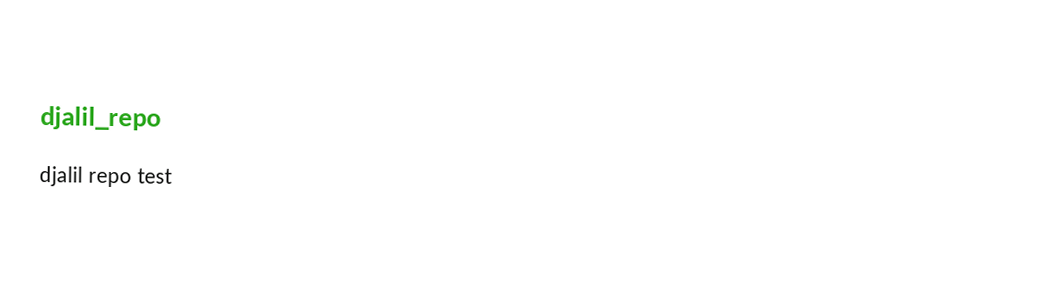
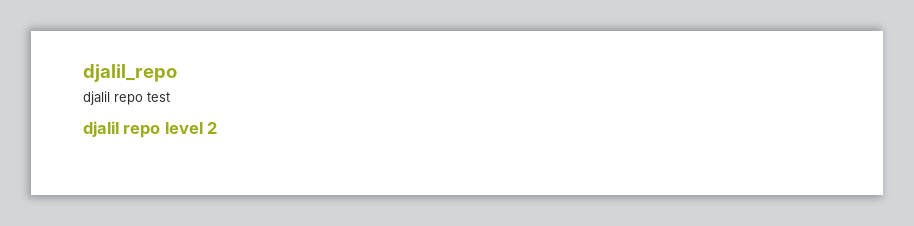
+ djalil repo level 2

